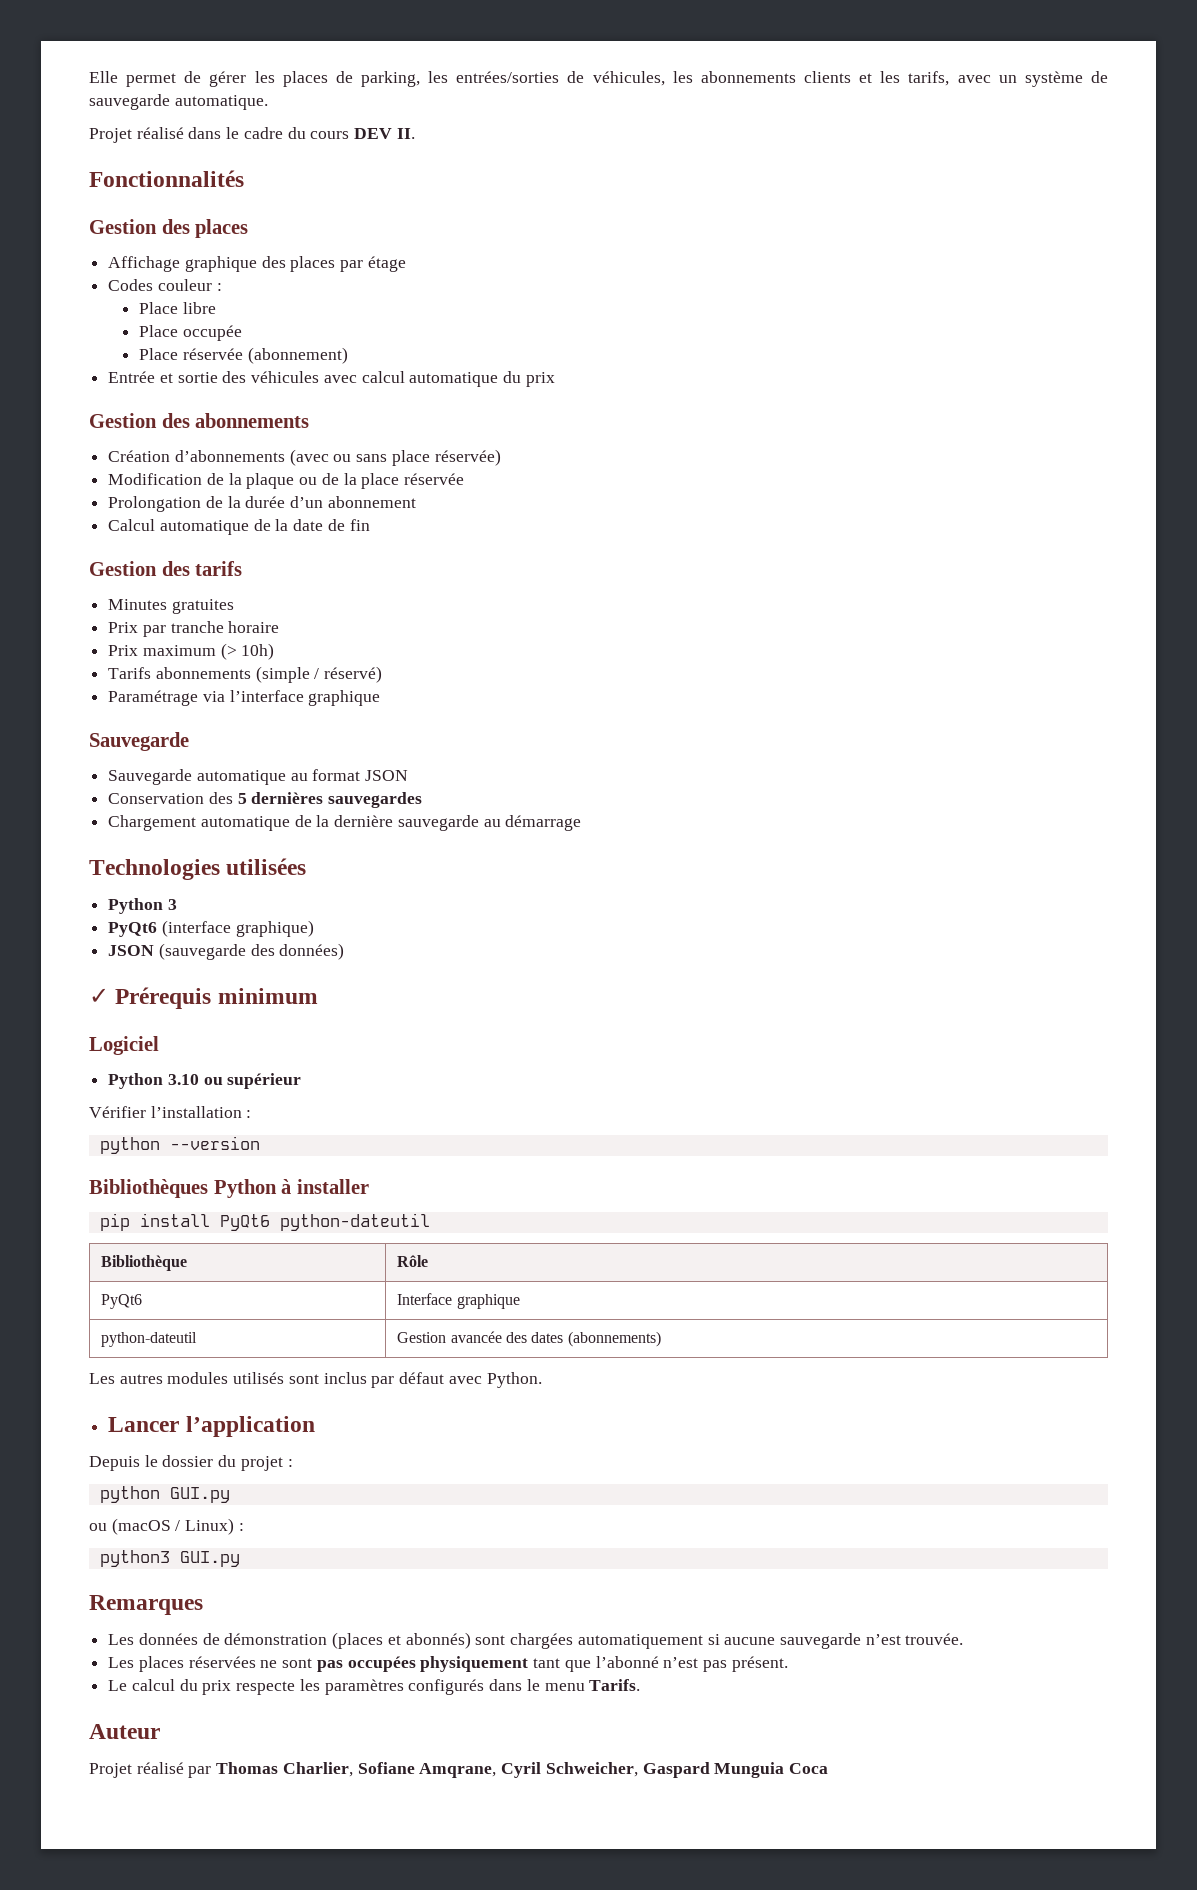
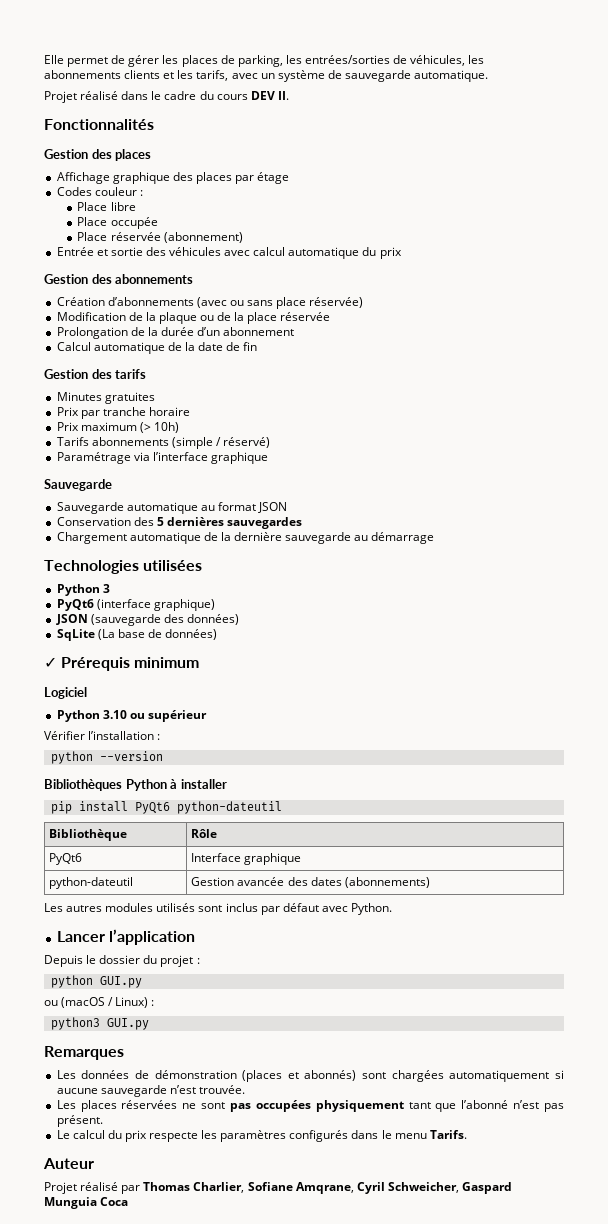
+ SqLite (La base de données)

